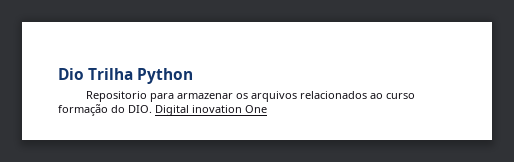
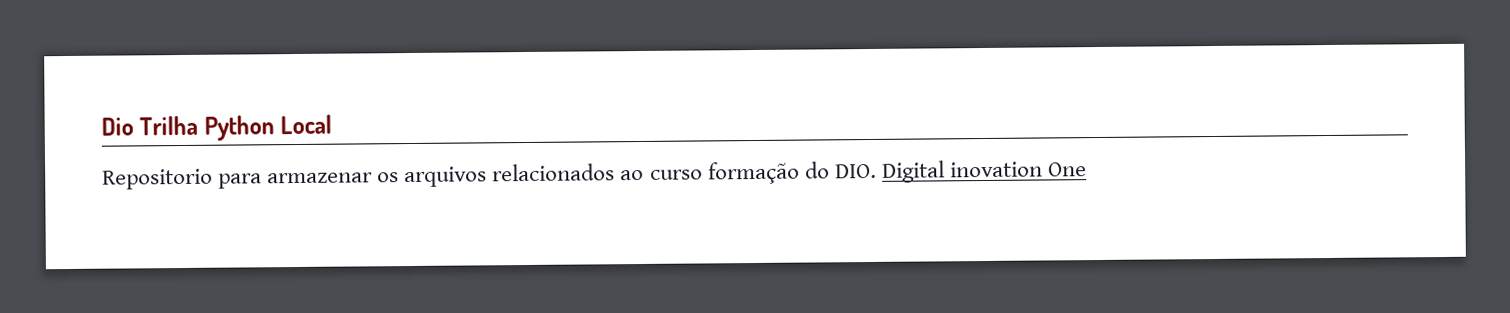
- Dio Trilha Python
+ Dio Trilha Python Local

